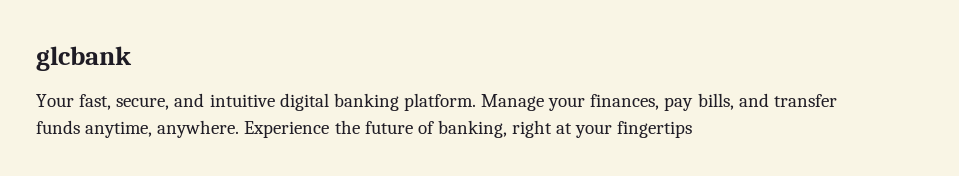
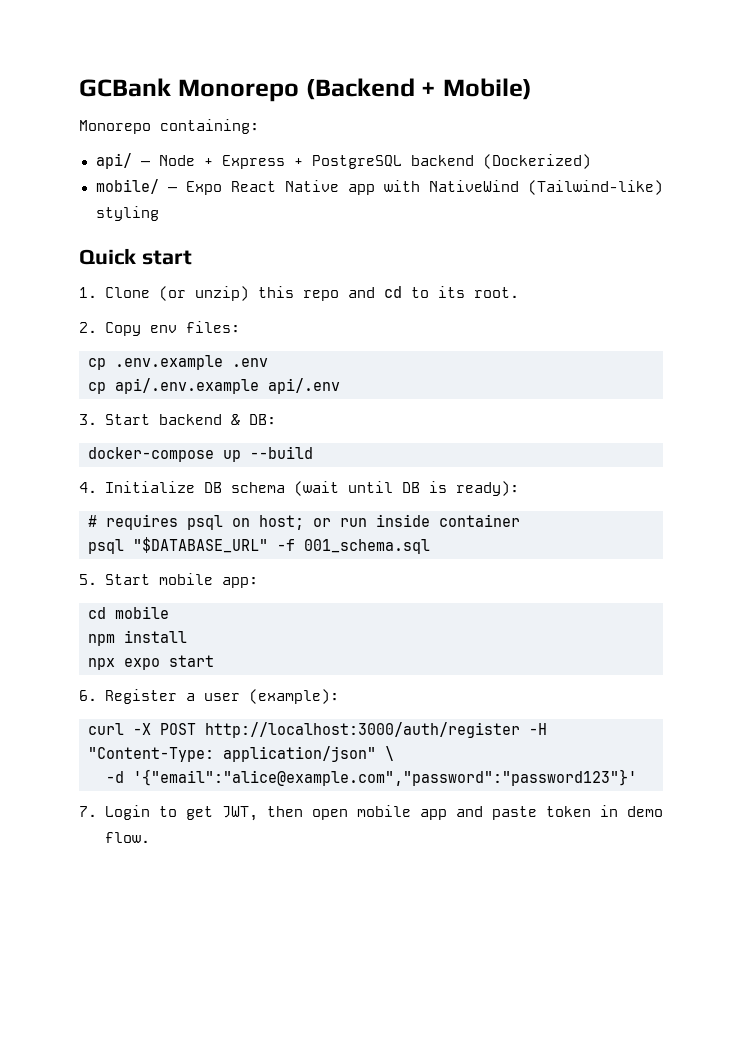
- glcbank
- Your fast, secure, and intuitive digital banking platform. Manage your finances, pay bills, and transfer funds anytime, anywhere. Experience the future of banking, right at your fingertips
+ GCBank Monorepo (Backend + Mobile)
+ Monorepo containing:
+ api/ — Node + Express + PostgreSQL backend (Dockerized)
+ mobile/ — Expo React Native app with NativeWind (Tailwind-like) styling
+ Quick start
+ 1. Clone (or unzip) this repo and cd to its root.
+ 2. Copy env files:
+ cp .env.example .env
+ cp api/.env.example api/.env
+ 3. Start backend & DB:
+ docker-compose up --build
+ 4. Initialize DB schema (wait until DB is ready):
+ # requires psql on host; or run inside container
+ psql "$DATABASE_URL" -f 001_schema.sql
+ 5. Start mobile app:
+ cd mobile
+ npm install
+ npx expo start
+ 6. Register a user (example):
+ curl -X POST http://localhost:3000/auth/register -H "Content-Type: application/json" \
+ -d '{"email":"alice@example.com","password":"password123"}'
+ 7. Login to get JWT, then open mobile app and paste token in demo flow.

